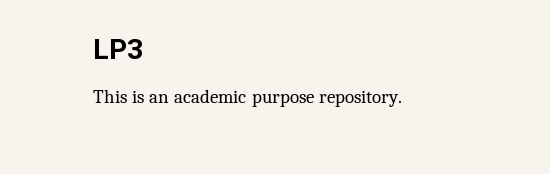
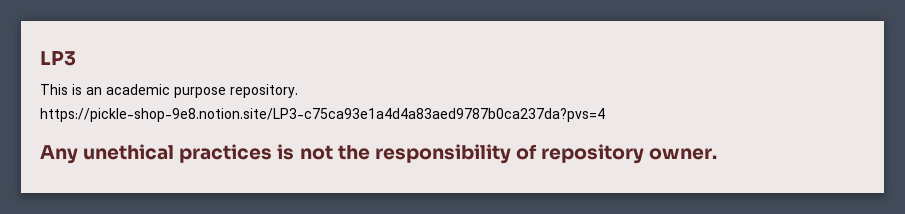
- This is an academic purpose repository.
+ This is an academic purpose repository. https://pickle-shop-9e8.notion.site/LP3-c75ca93e1a4d4a83aed9787b0ca237da?pvs=4
+ Any unethical practices is not the responsibility of repository owner.

